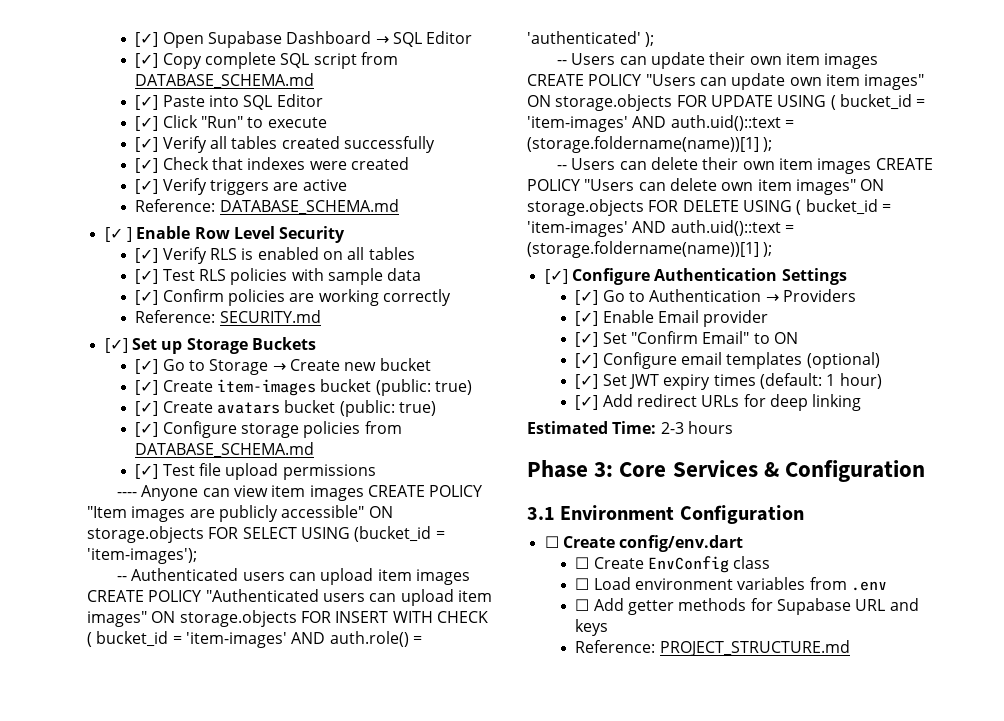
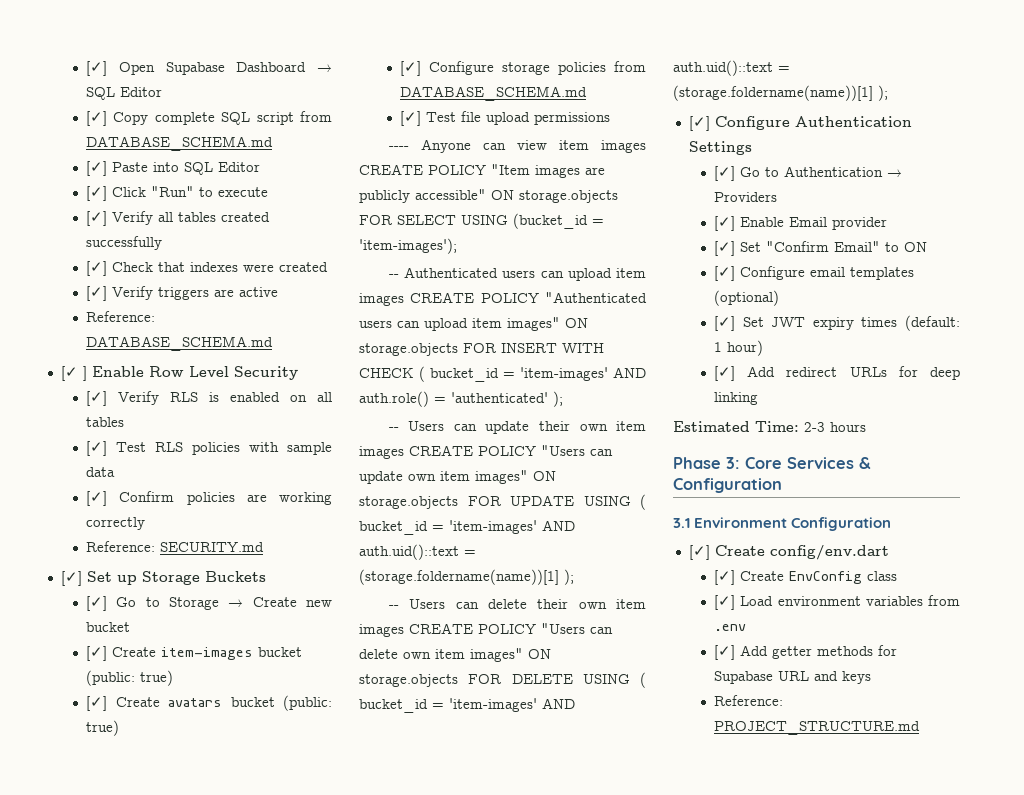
- ☐ Create config/env.dart
+ [✓] Create config/env.dart
- ☐ Create EnvConfig class
+ [✓] Create EnvConfig class
- ☐ Load environment variables from .env
+ [✓] Load environment variables from .env
- ☐ Add getter methods for Supabase URL and keys
+ [✓] Add getter methods for Supabase URL and keys

